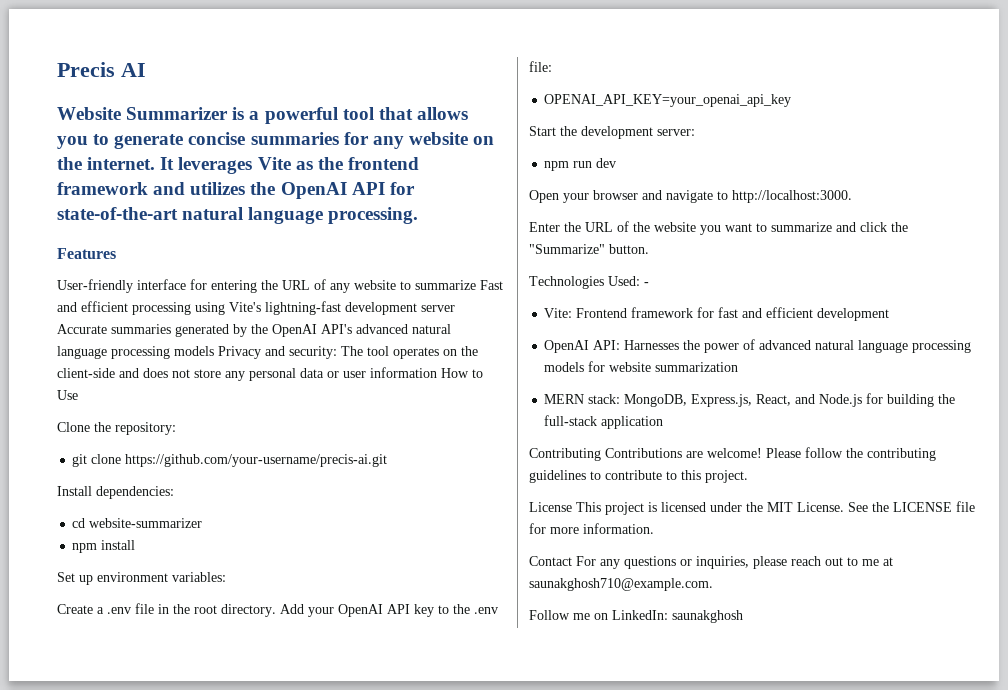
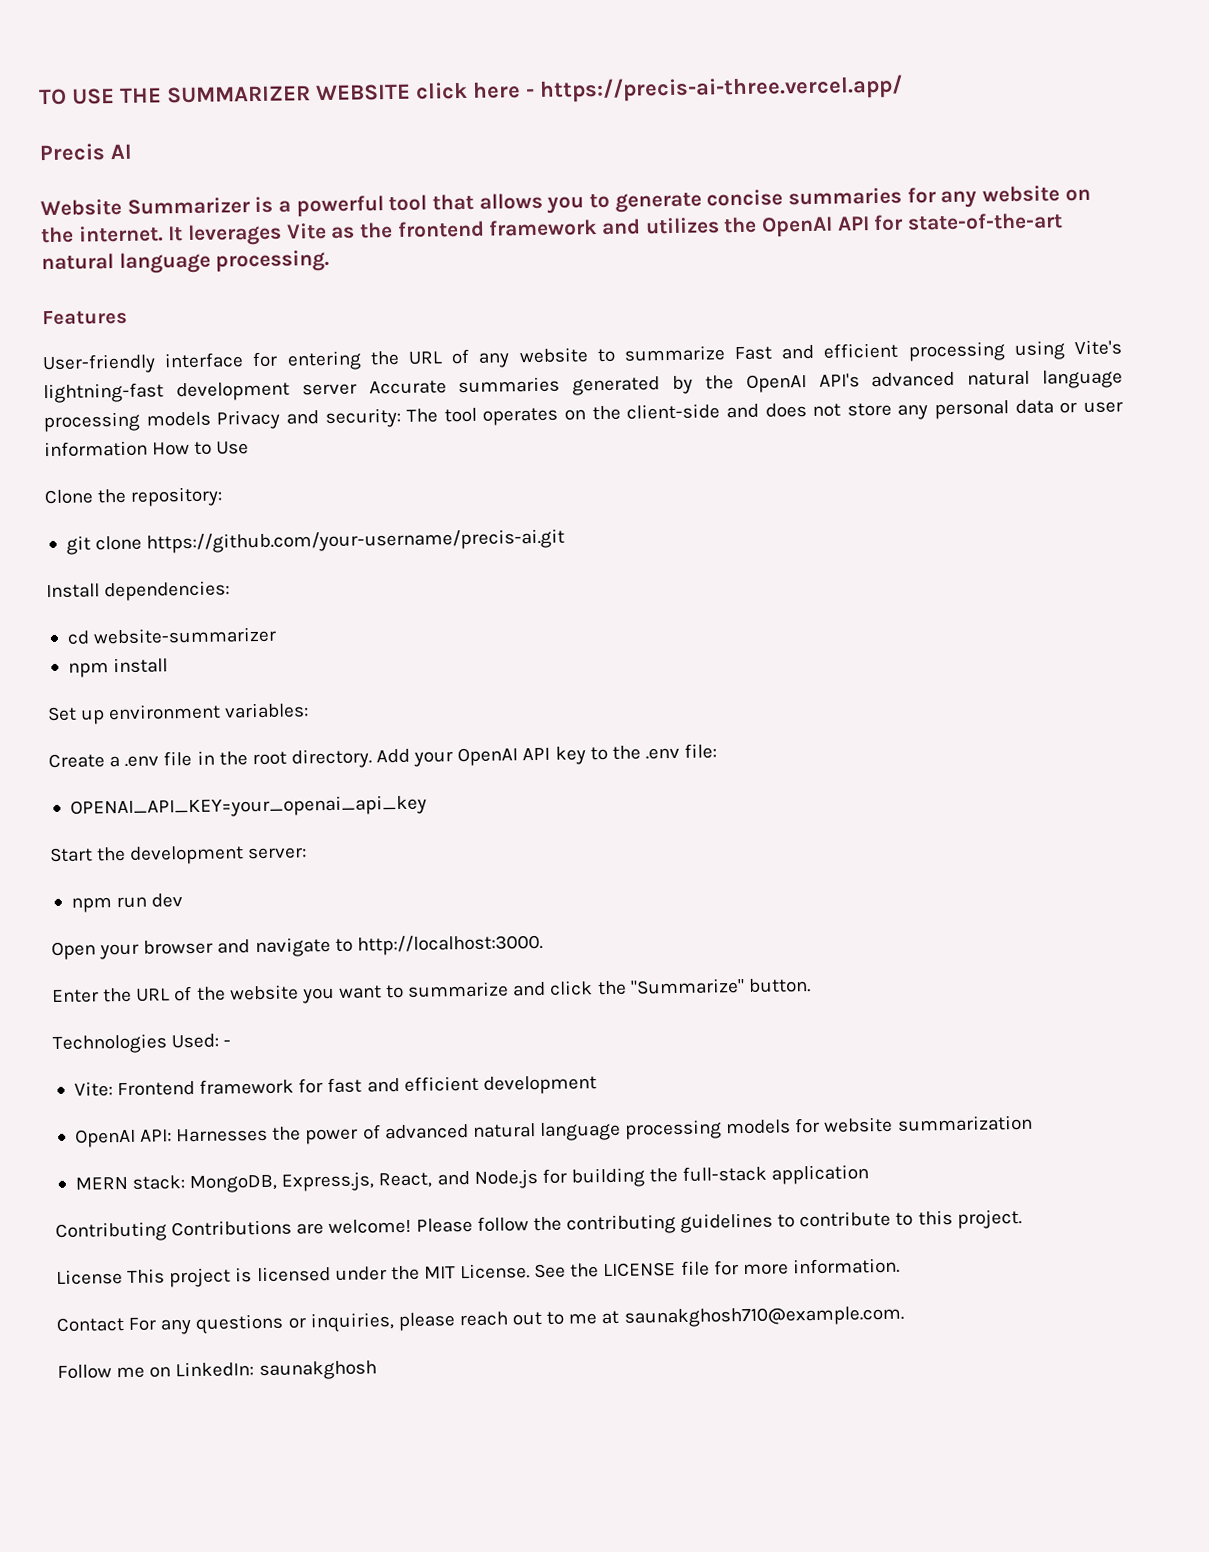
+ TO USE THE SUMMARIZER WEBSITE click here - https://precis-ai-three.vercel.app/

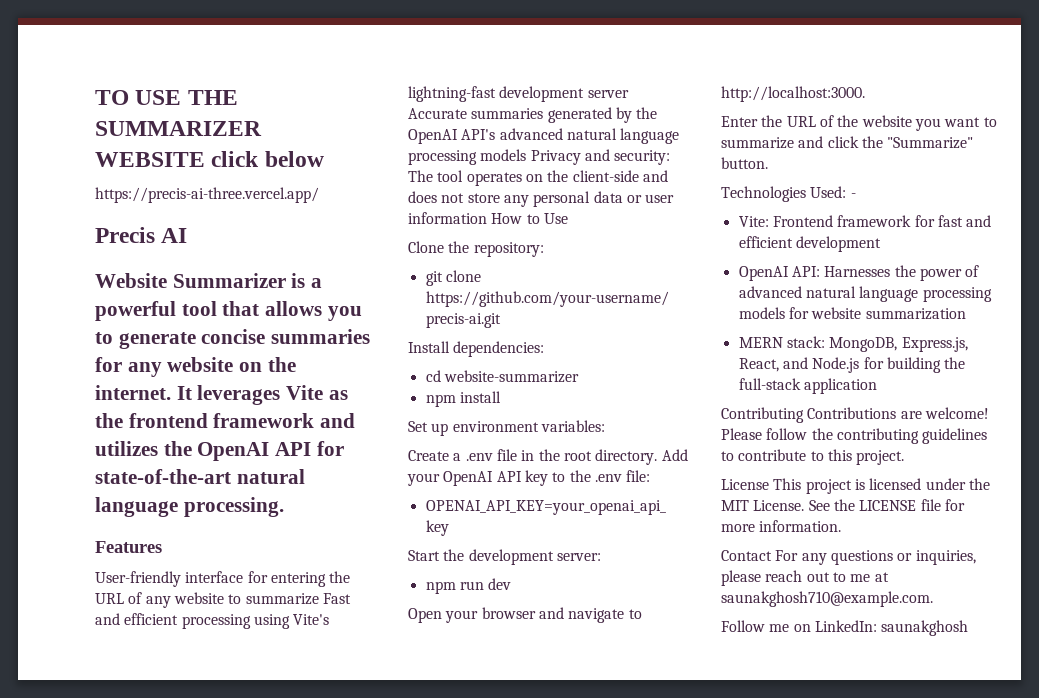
- TO USE THE SUMMARIZER WEBSITE click here - https://precis-ai-three.vercel.app/
+ TO USE THE SUMMARIZER WEBSITE click below
+ https://precis-ai-three.vercel.app/

